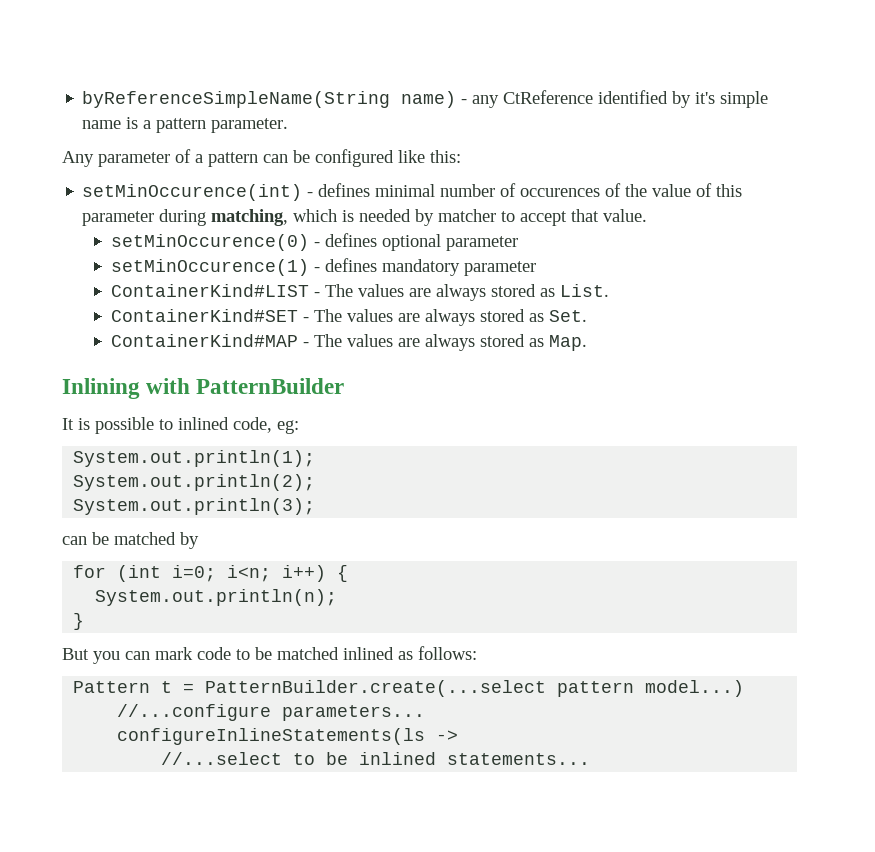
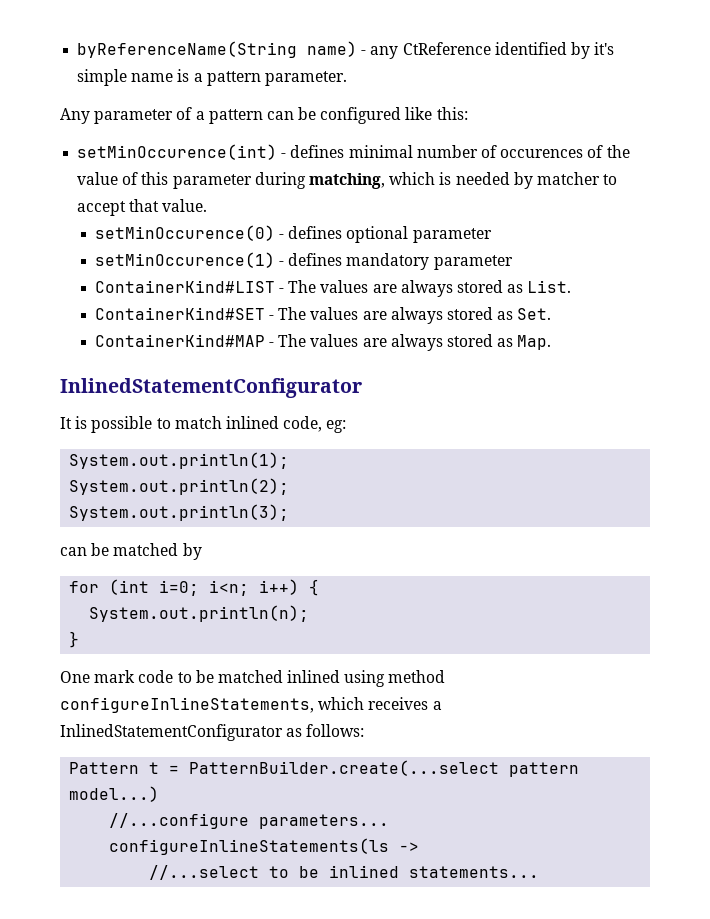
- byReferenceSimpleName(String name) - any CtReference identified by it's simple name is a pattern parameter.
+ byReferenceName(String name) - any CtReference identified by it's simple name is a pattern parameter.
  ContainerKind#MAP - The values are always stored as Map.
- Inlining with PatternBuilder
+ InlinedStatementConfigurator
- It is possible to inlined code, eg:
+ It is possible to match inlined code, eg:
- But you can mark code to be matched inlined as follows:
+ One mark code to be matched inlined using method configureInlineStatements, which receives a InlinedStatementConfigurator as follows:

